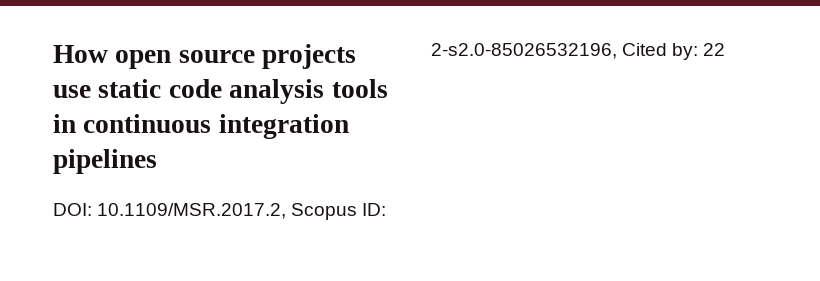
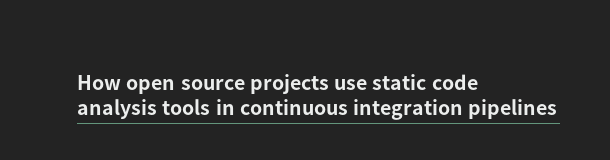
- DOI: 10.1109/MSR.2017.2, Scopus ID: 2-s2.0-85026532196, Cited by: 22

